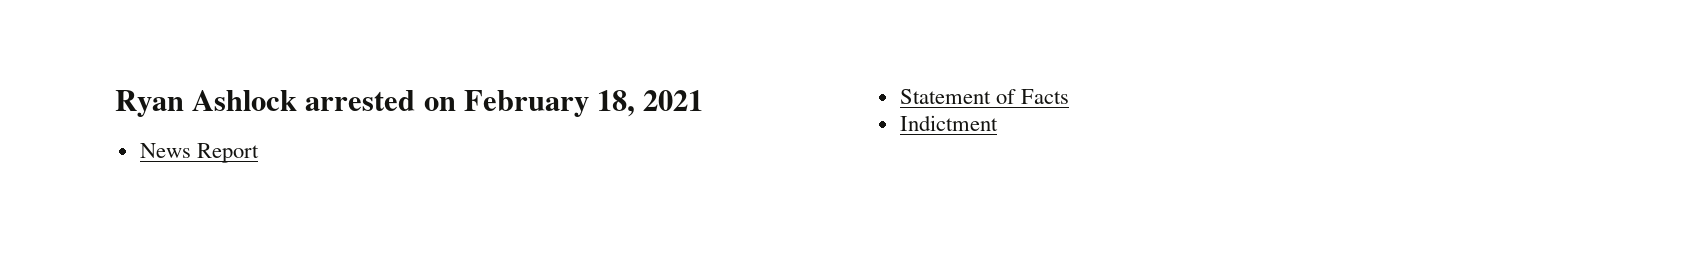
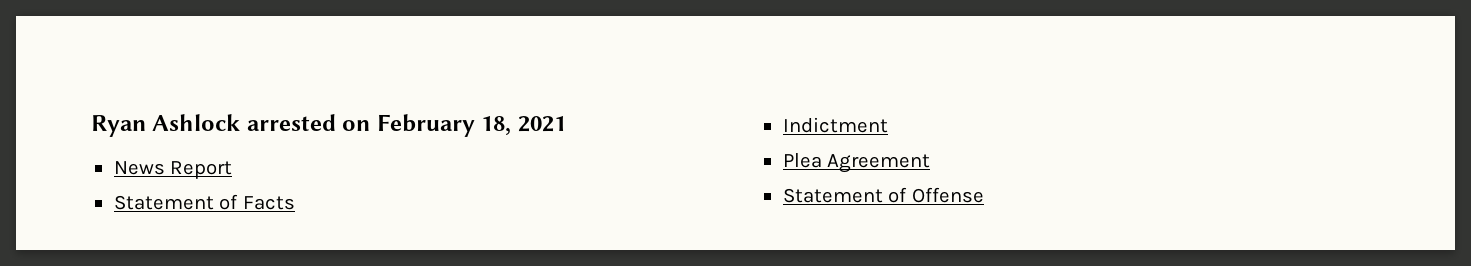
+ Plea Agreement
+ Statement of Offense

